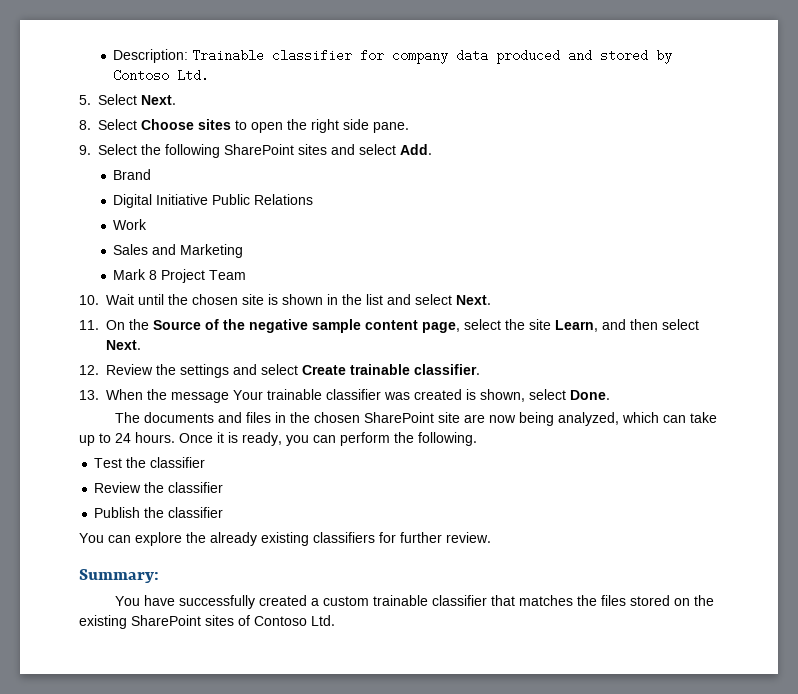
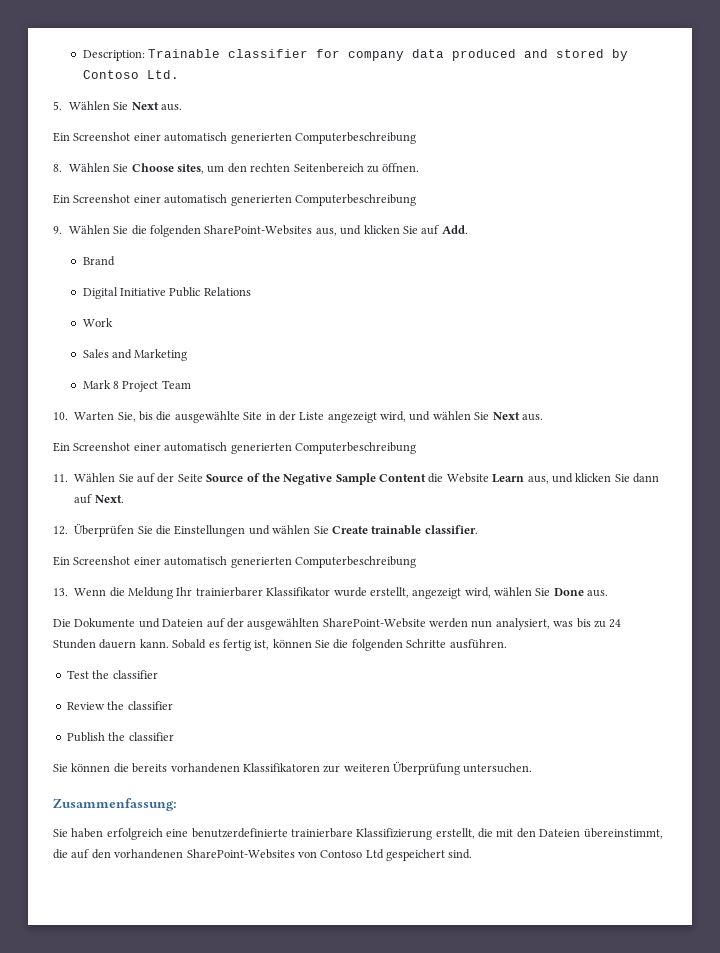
- 5. Select Next.
- 8. Select Choose sites to open the right side pane.
- 9. Select the following SharePoint sites and select Add.
+ 5. Wählen Sie Next aus.
+ Ein Screenshot einer automatisch generierten Computerbeschreibung
+ 8. Wählen Sie Choose sites, um den rechten Seitenbereich zu öffnen.
+ Ein Screenshot einer automatisch generierten Computerbeschreibung
+ 9. Wählen Sie die folgenden SharePoint-Websites aus, und klicken Sie auf Add.
- 10. Wait until the chosen site is shown in the list and select Next.
- 11. On the Source of the negative sample content page, select the site Learn, and then select Next.
- 12. Review the settings and select Create trainable classifier.
- 13. When the message Your trainable classifier was created is shown, select Done.
- The documents and files in the chosen SharePoint site are now being analyzed, which can take up to 24 hours. Once it is ready, you can perform the following.
+ 10. Warten Sie, bis die ausgewählte Site in der Liste angezeigt wird, und wählen Sie Next aus.
+ Ein Screenshot einer automatisch generierten Computerbeschreibung
+ 11. Wählen Sie auf der Seite Source of the Negative Sample Content die Website Learn aus, und klicken Sie dann auf Next.
+ 12. Überprüfen Sie die Einstellungen und wählen Sie Create trainable classifier.
+ Ein Screenshot einer automatisch generierten Computerbeschreibung
+ 13. Wenn die Meldung Ihr trainierbarer Klassifikator wurde erstellt, angezeigt wird, wählen Sie Done aus.
+ Die Dokumente und Dateien auf der ausgewählten SharePoint-Website werden nun analysiert, was bis zu 24 Stunden dauern kann. Sobald es fertig ist, können Sie die folgenden Schritte ausführen.
- You can explore the already existing classifiers for further review.
- Summary:
- You have successfully created a custom trainable classifier that matches the files stored on the existing SharePoint sites of Contoso Ltd.
+ Sie können die bereits vorhandenen Klassifikatoren zur weiteren Überprüfung untersuchen.
+ Zusammenfassung:
+ Sie haben erfolgreich eine benutzerdefinierte trainierbare Klassifizierung erstellt, die mit den Dateien übereinstimmt, die auf den vorhandenen SharePoint-Websites von Contoso Ltd gespeichert sind.

